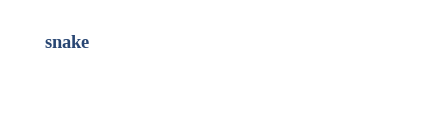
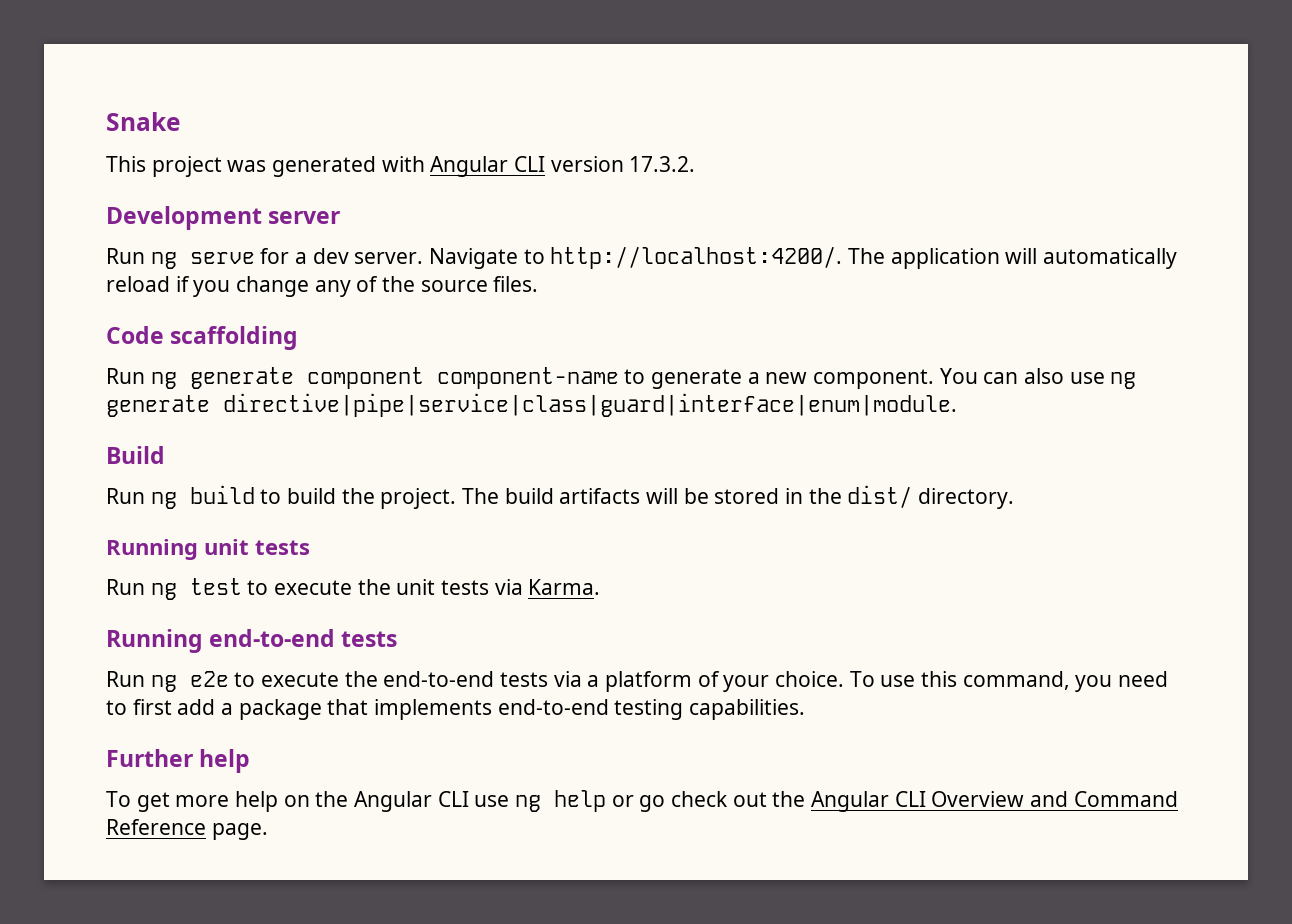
- snake
+ Snake
+ This project was generated with Angular CLI version 17.3.2.
+ Development server
+ Run ng serve for a dev server. Navigate to http://localhost:4200/. The application will automatically reload if you change any of the source files.
+ Code scaffolding
+ Run ng generate component component-name to generate a new component. You can also use ng generate directive|pipe|service|class|guard|interface|enum|module.
+ Build
+ Run ng build to build the project. The build artifacts will be stored in the dist/ directory.
+ Running unit tests
+ Run ng test to execute the unit tests via Karma.
+ Running end-to-end tests
+ Run ng e2e to execute the end-to-end tests via a platform of your choice. To use this command, you need to first add a package that implements end-to-end testing capabilities.
+ Further help
+ To get more help on the Angular CLI use ng help or go check out the Angular CLI Overview and Command Reference page.

